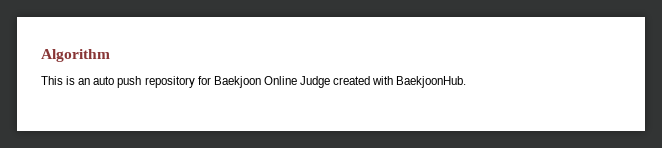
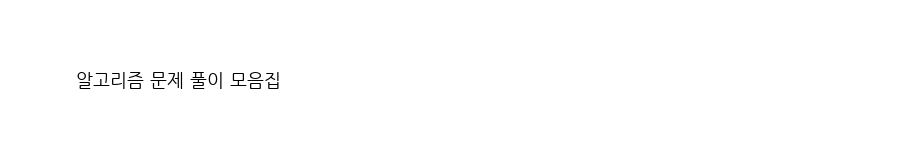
- Algorithm
- This is an auto push repository for Baekjoon Online Judge created with BaekjoonHub.
+ 알고리즘 문제 풀이 모음집

